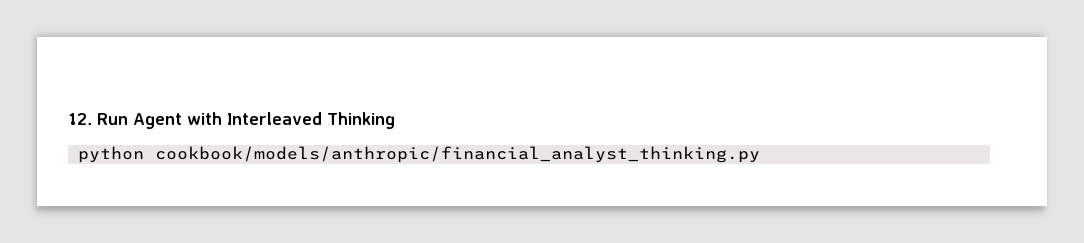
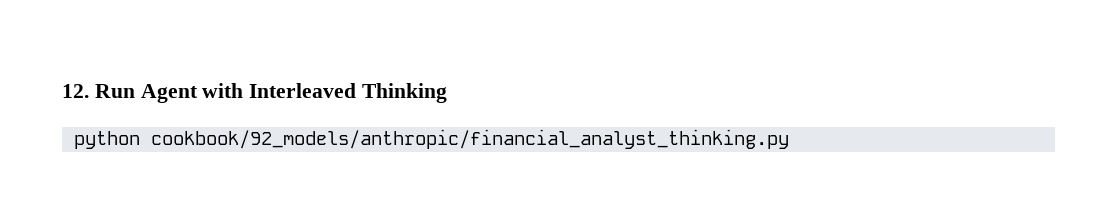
- python cookbook/models/anthropic/financial_analyst_thinking.py
+ python cookbook/92_models/anthropic/financial_analyst_thinking.py

